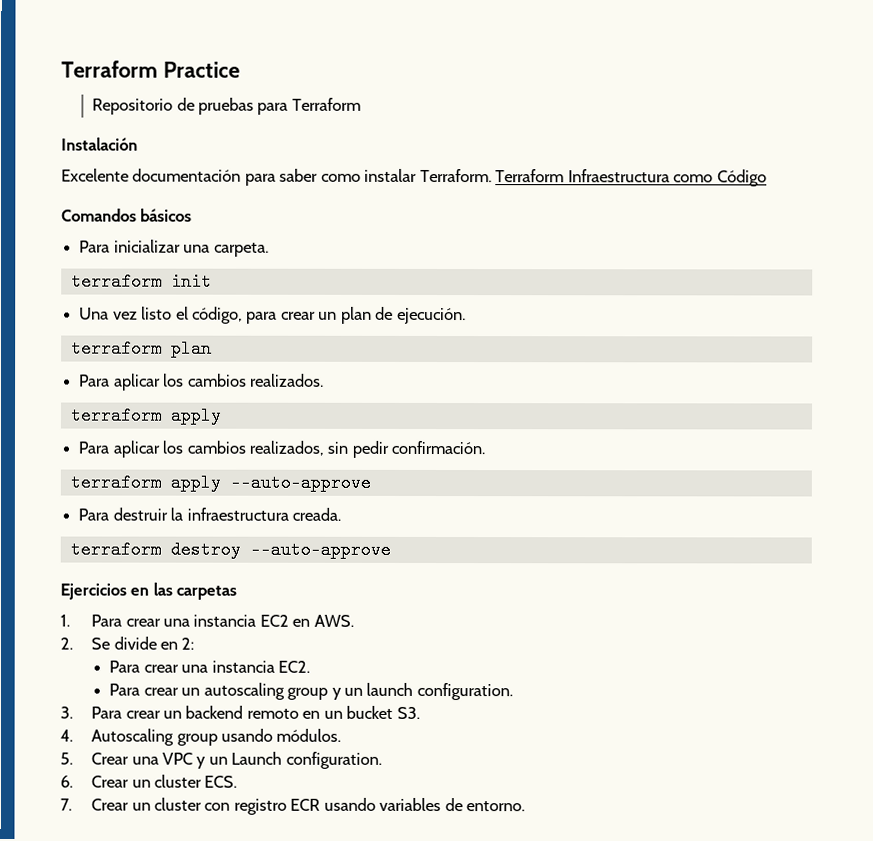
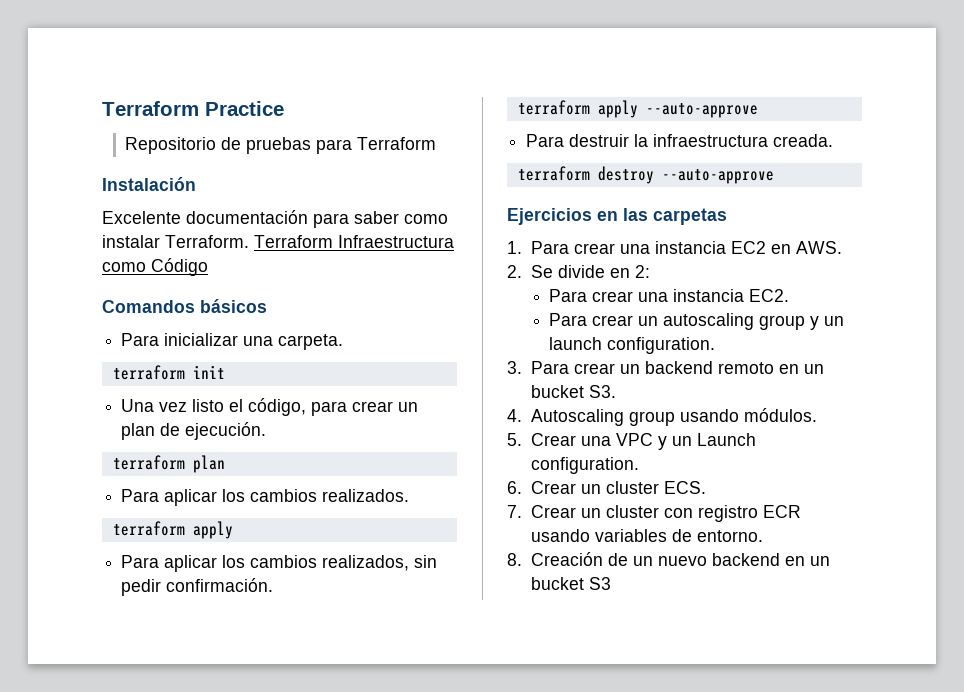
+ 8. Creación de un nuevo backend en un bucket S3

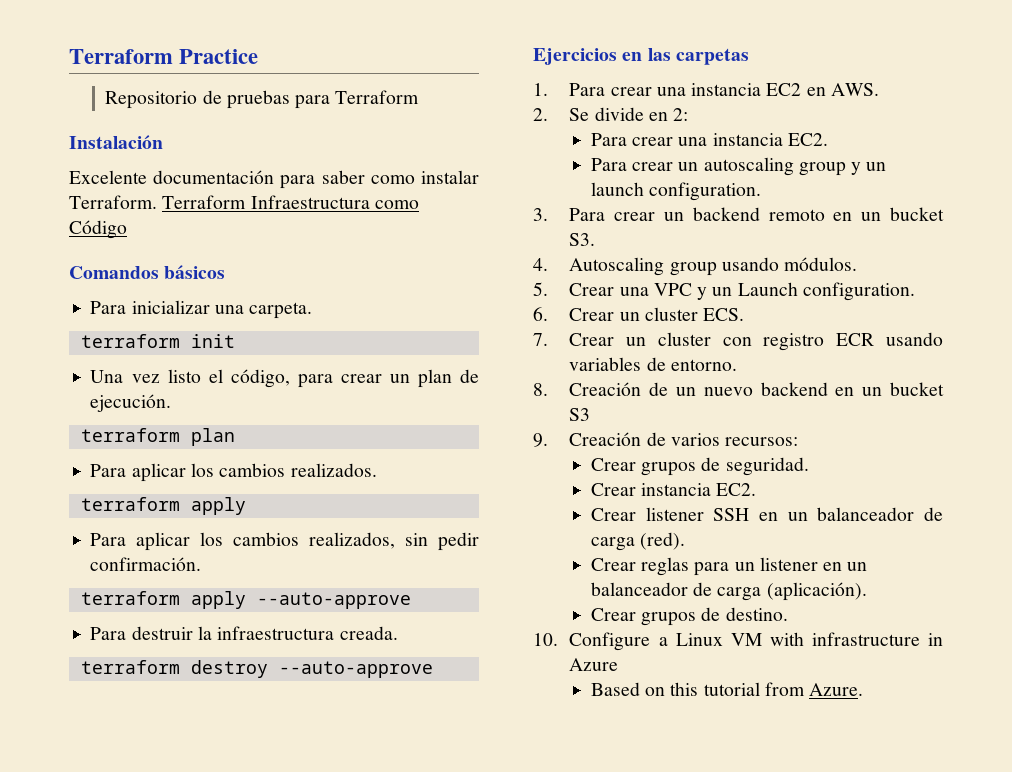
+ 9. Creación de varios recursos:
+ Crear grupos de seguridad.
+ Crear instancia EC2.
+ Crear listener SSH en un balanceador de carga (red).
+ Crear reglas para un listener en un balanceador de carga (aplicación).
+ Crear grupos de destino.
+ 10. Configure a Linux VM with infrastructure in Azure
+ Based on this tutorial from Azure.

